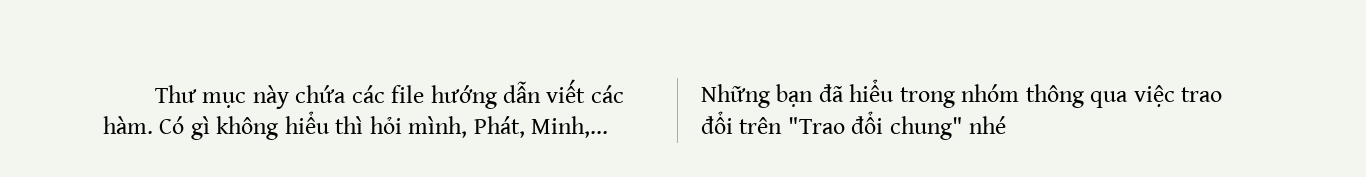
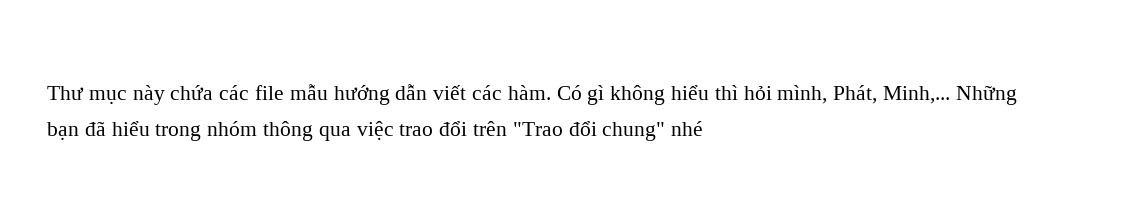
- Thư mục này chứa các file hướng dẫn viết các hàm.
+ Thư mục này chứa các file mẫu hướng dẫn viết các hàm.

